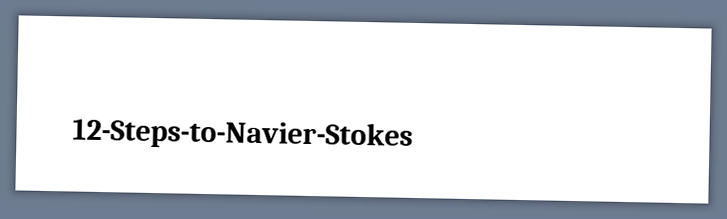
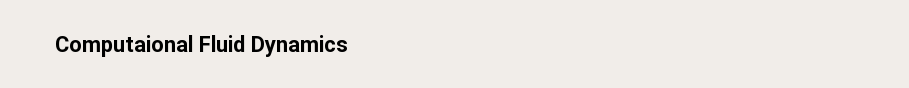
- 12-Steps-to-Navier-Stokes
+ Computaional Fluid Dynamics

